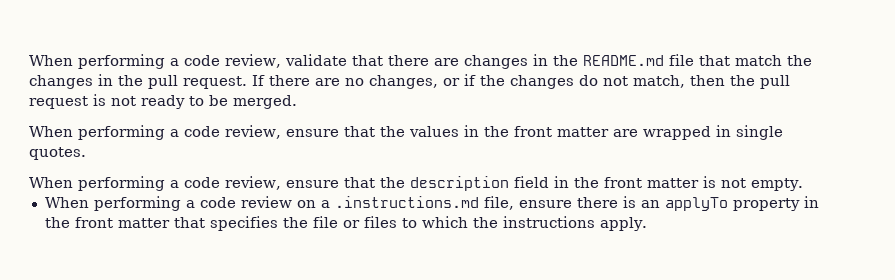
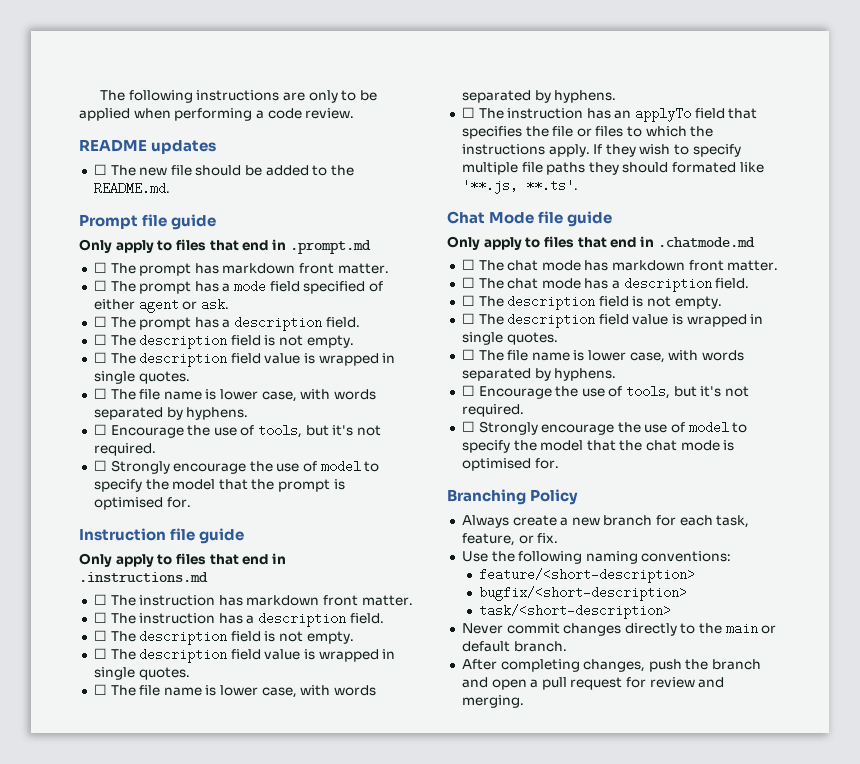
- When performing a code review, validate that there are changes in the README.md file that match the changes in the pull request. If there are no changes, or if the changes do not match, then the pull request is not ready to be merged.
- When performing a code review, ensure that the values in the front matter are wrapped in single quotes.
- When performing a code review, ensure that the description field in the front matter is not empty.
- When performing a code review on a .instructions.md file, ensure there is an applyTo property in the front matter that specifies the file or files to which the instructions apply.
+ The following instructions are only to be applied when performing a code review.
+ README updates
+ ☐ The new file should be added to the README.md.
+ Prompt file guide
+ Only apply to files that end in .prompt.md
+ ☐ The prompt has markdown front matter.
+ ☐ The prompt has a mode field specified of either agent or ask.
+ ☐ The prompt has a description field.
+ ☐ The description field is not empty.
+ ☐ The description field value is wrapped in single quotes.
+ ☐ The file name is lower case, with words separated by hyphens.
+ ☐ Encourage the use of tools, but it's not required.
+ ☐ Strongly encourage the use of model to specify the model that the prompt is optimised for.
+ Instruction file guide
+ Only apply to files that end in .instructions.md
+ ☐ The instruction has markdown front matter.
+ ☐ The instruction has a description field.
+ ☐ The description field is not empty.
+ ☐ The description field value is wrapped in single quotes.
+ ☐ The file name is lower case, with words separated by hyphens.
+ ☐ The instruction has an applyTo field that specifies the file or files to which the instructions apply.
+ If they wish to specify multiple file paths they should formated like '**.js, **.ts'.
+ Chat Mode file guide
+ Only apply to files that end in .chatmode.md
+ ☐ The chat mode has markdown front matter.
+ ☐ The chat mode has a description field.
+ ☐ The description field is not empty.
+ ☐ The description field value is wrapped in single quotes.
+ ☐ The file name is lower case, with words separated by hyphens.
+ ☐ Encourage the use of tools, but it's not required.
+ ☐ Strongly encourage the use of model to specify the model that the chat mode is optimised for.
+ Branching Policy
+ Always create a new branch for each task, feature, or fix.
+ Use the following naming conventions:
+ feature/<short-description>
+ bugfix/<short-description>
+ task/<short-description>
+ Never commit changes directly to the main or default branch.
+ After completing changes, push the branch and open a pull request for review and merging.

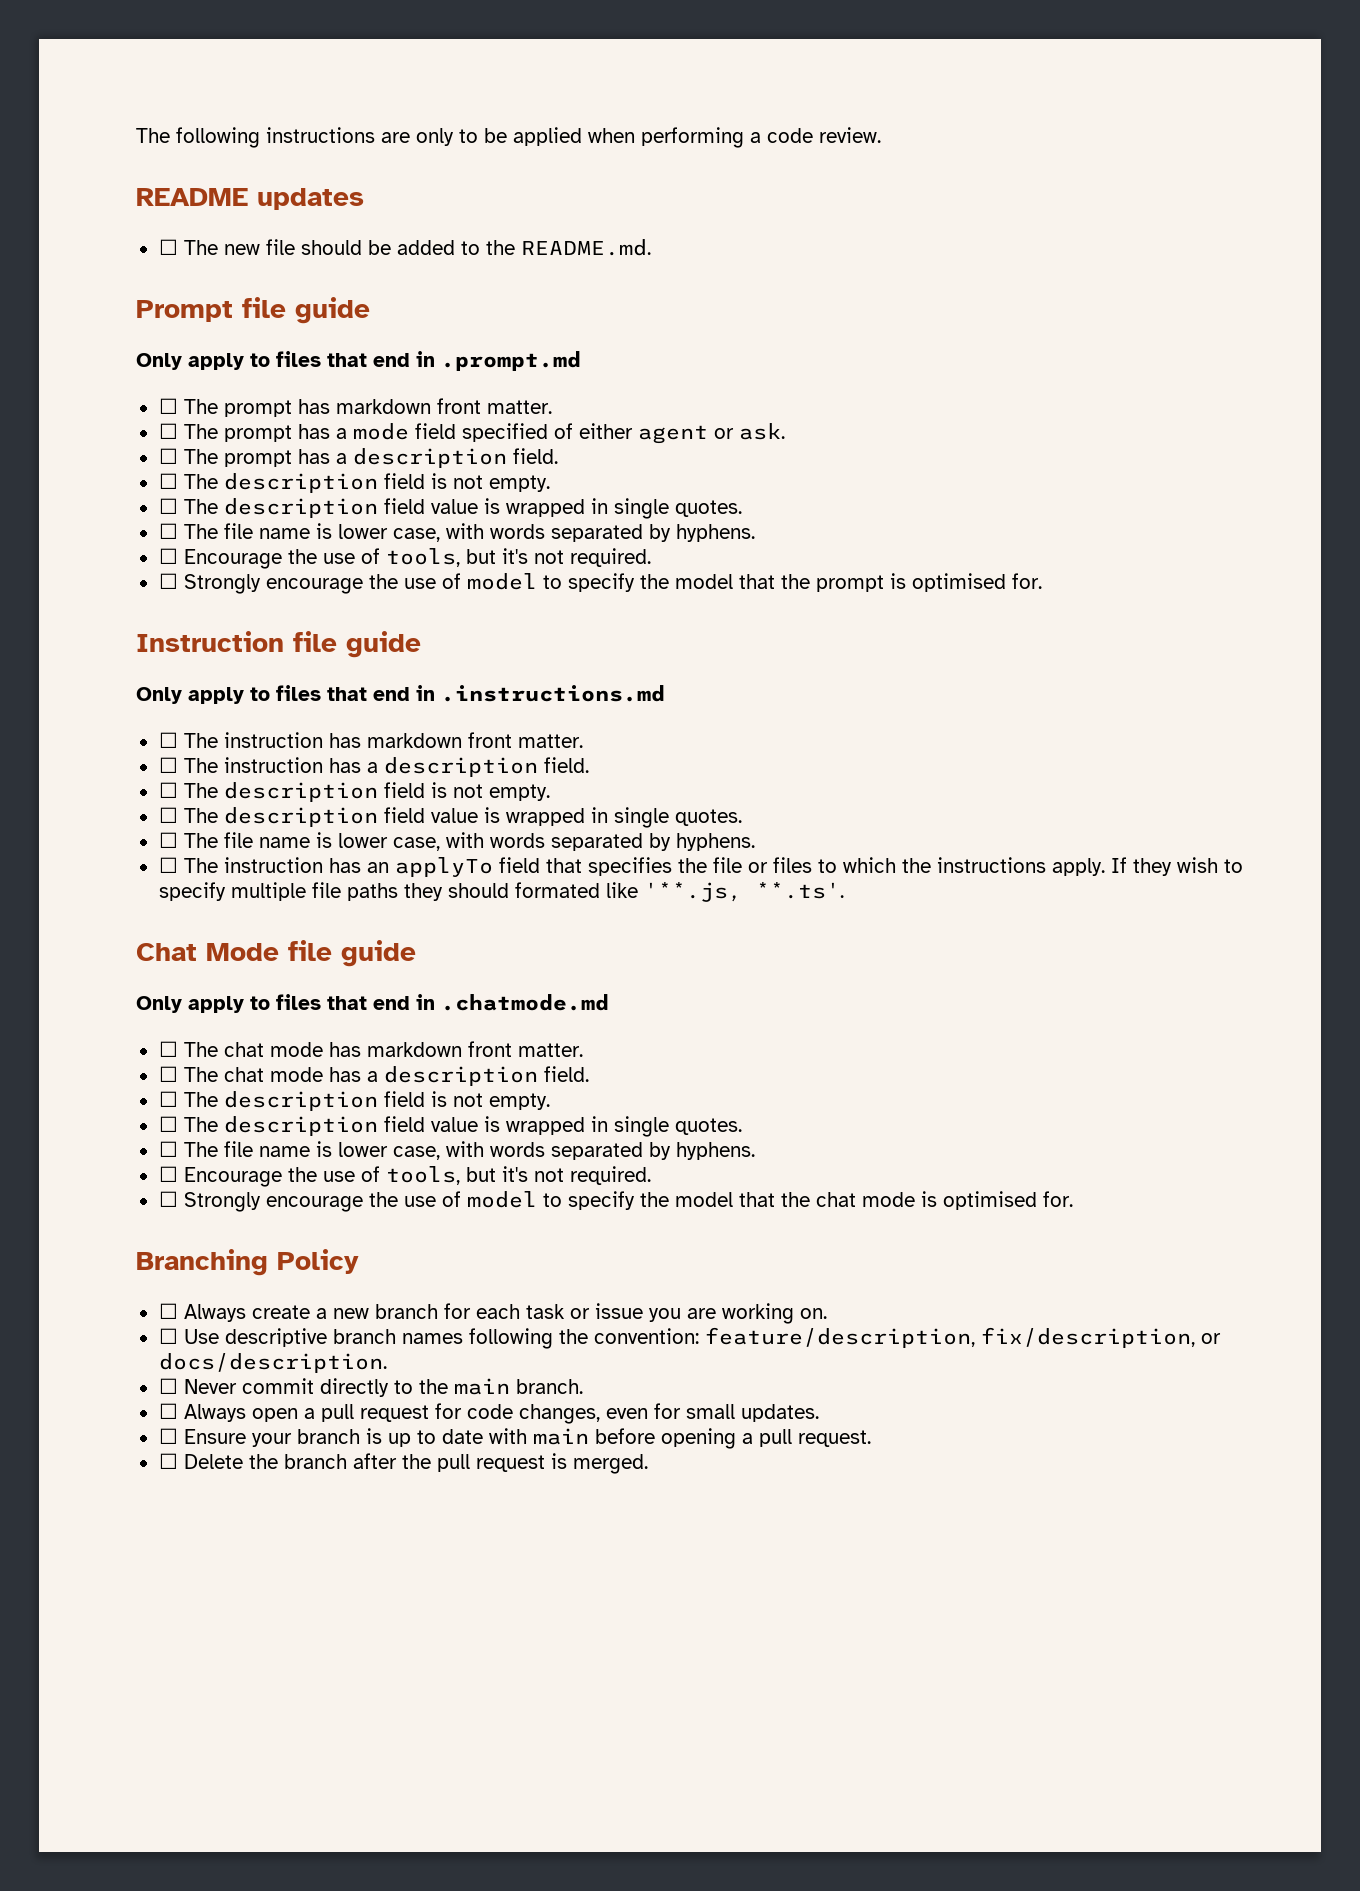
- Always create a new branch for each task, feature, or fix.
- Use the following naming conventions:
- feature/<short-description>
- bugfix/<short-description>
- task/<short-description>
- Never commit changes directly to the main or default branch.
+ ☐ Always create a new branch for each task or issue you are working on.
+ ☐ Use descriptive branch names following the convention: feature/description, fix/description, or docs/description.
+ ☐ Never commit directly to the main branch.
- After completing changes, push the branch and open a pull request for review and merging.
+ ☐ Always open a pull request for code changes, even for small updates.
+ ☐ Ensure your branch is up to date with main before opening a pull request.
+ ☐ Delete the branch after the pull request is merged.

